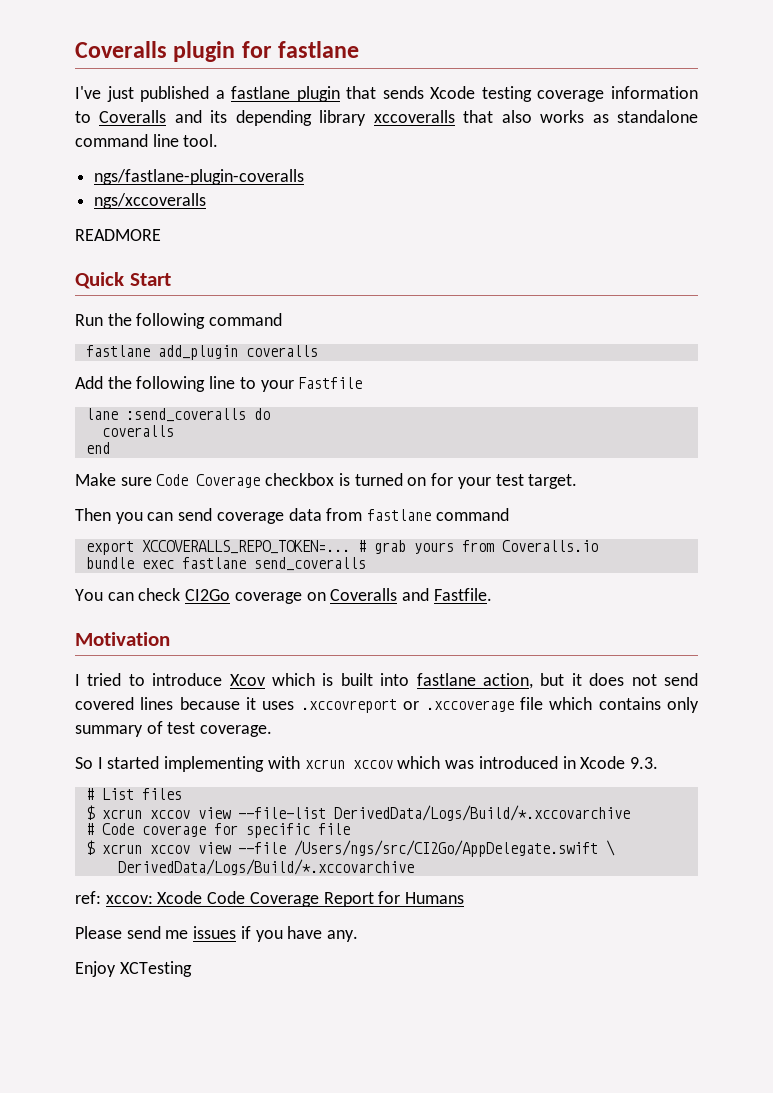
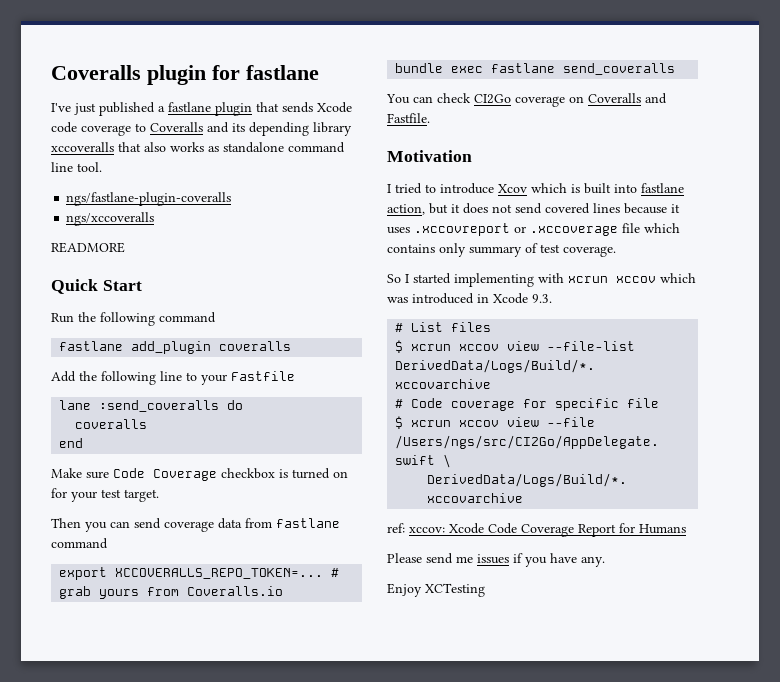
- I've just published a fastlane plugin that sends Xcode testing coverage information to Coveralls and its depending library xccoveralls that also works as standalone command line tool.
+ I've just published a fastlane plugin that sends Xcode code coverage to Coveralls and its depending library xccoveralls that also works as standalone command line tool.

